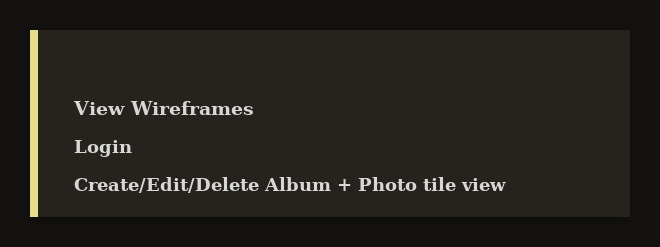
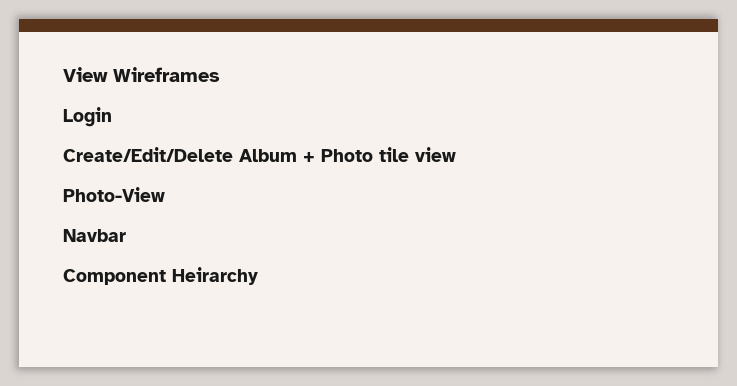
+ Photo-View
+ Navbar
+ Component Heirarchy

